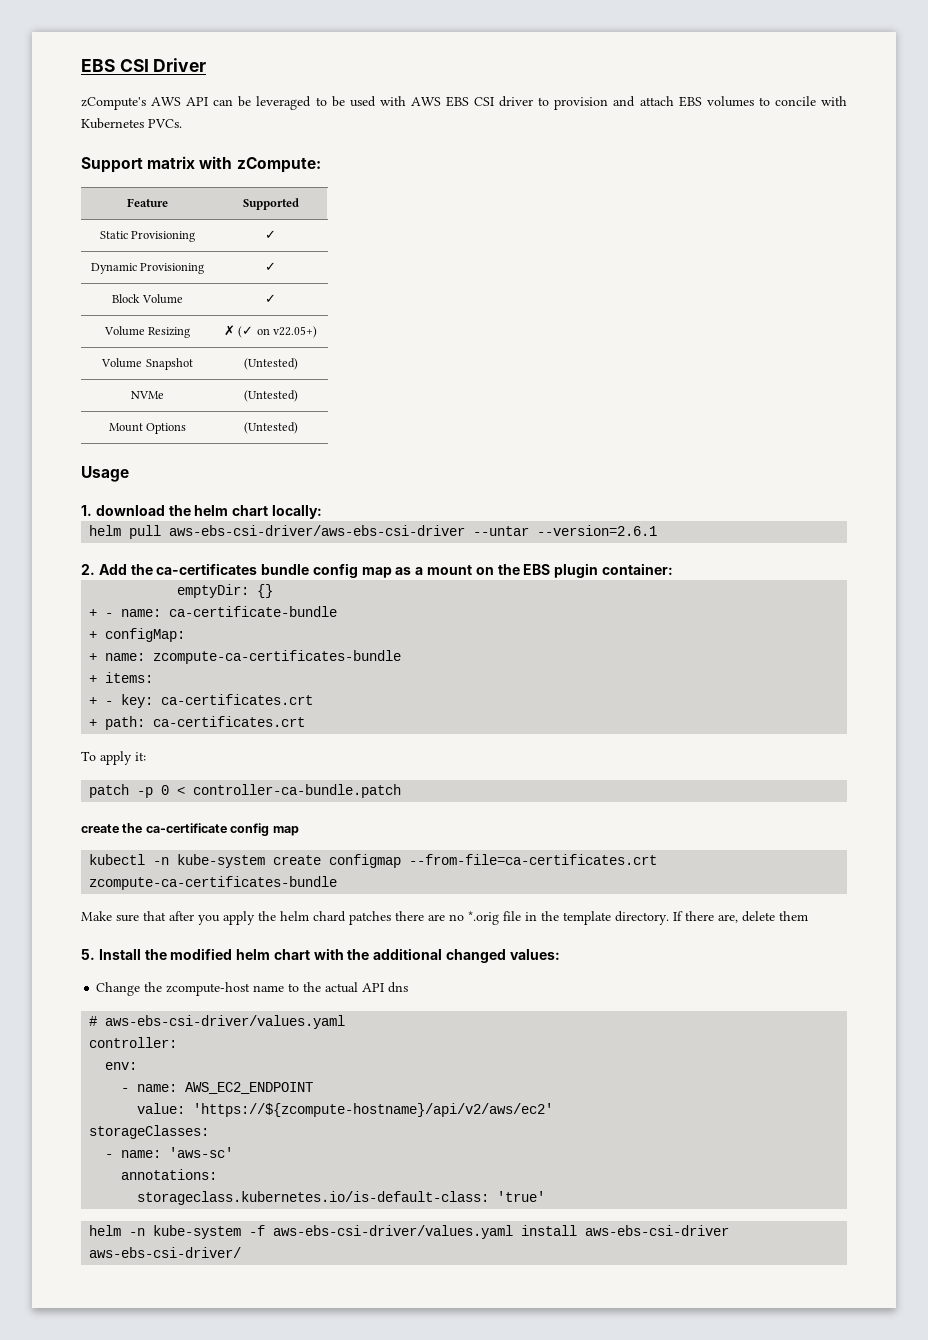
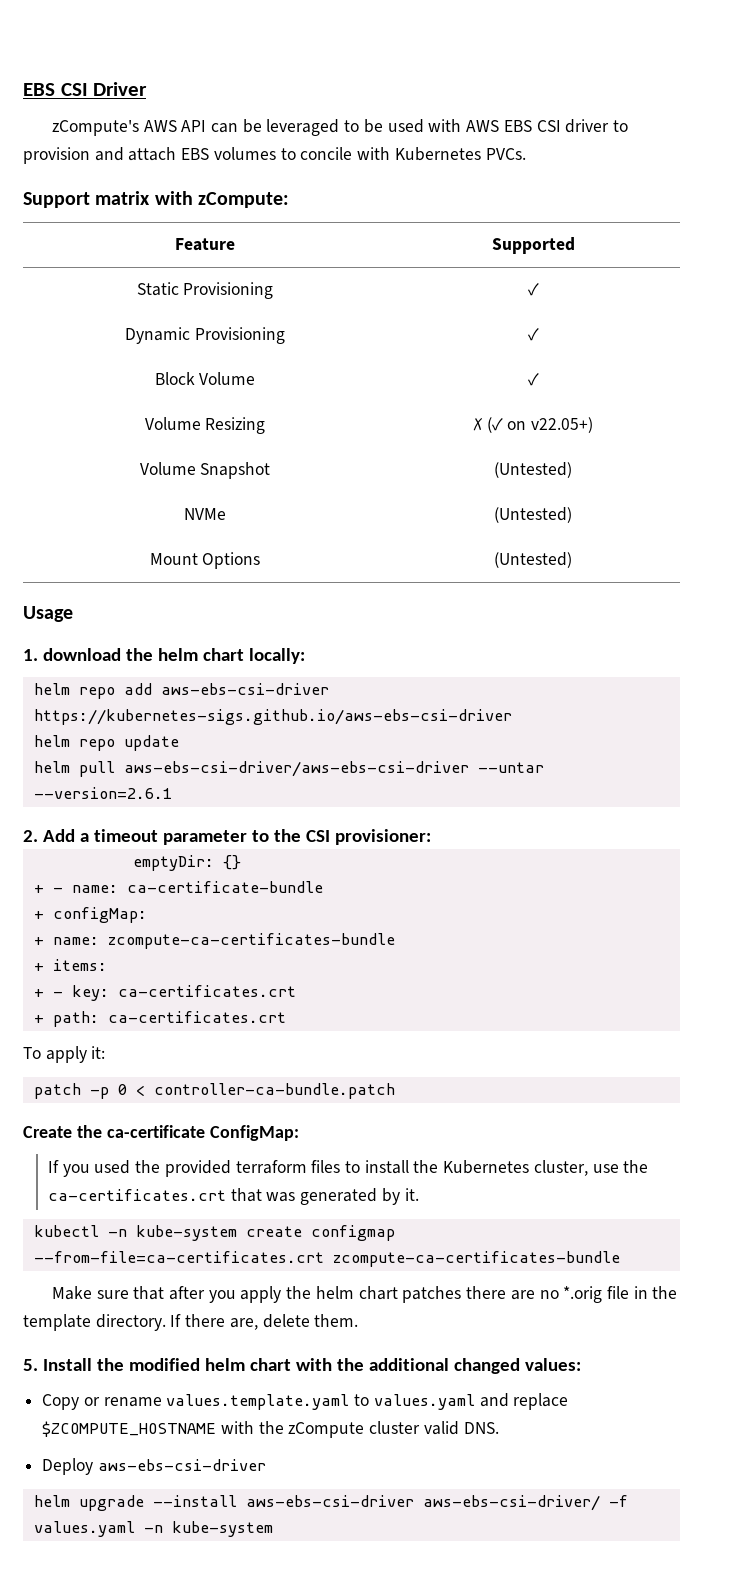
+ helm repo add aws-ebs-csi-driver https://kubernetes-sigs.github.io/aws-ebs-csi-driver
+ helm repo update
- 2. Add the ca-certificates bundle config map as a mount on the EBS plugin container:
+ 2. Add a timeout parameter to the CSI provisioner:
- create the ca-certificate config map
+ Create the ca-certificate ConfigMap:
+ If you used the provided terraform files to install the Kubernetes cluster, use the ca-certificates.crt that was generated by it.
- Make sure that after you apply the helm chard patches there are no *.orig file in the template directory.
+ Make sure that after you apply the helm chart patches there are no *.orig file in the template directory.
- If there are, delete them
+ If there are, delete them.
- Change the zcompute-host name to the actual API dns
- # aws-ebs-csi-driver/values.yaml
- controller:
- env:
- - name: AWS_EC2_ENDPOINT
- value: 'https://${zcompute-hostname}/api/v2/aws/ec2'
- storageClasses:
- - name: 'aws-sc'
- annotations:
- storageclass.kubernetes.io/is-default-class: 'true'
- helm -n kube-system -f aws-ebs-csi-driver/values.yaml install aws-ebs-csi-driver aws-ebs-csi-driver/
+ Copy or rename values.template.yaml to values.yaml and replace $ZCOMPUTE_HOSTNAME with the zCompute cluster valid DNS.
+ Deploy aws-ebs-csi-driver
+ helm upgrade --install aws-ebs-csi-driver aws-ebs-csi-driver/ -f values.yaml -n kube-system

